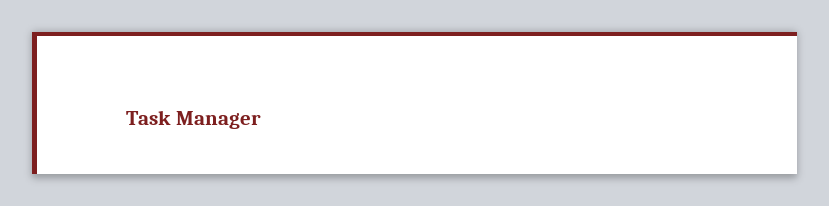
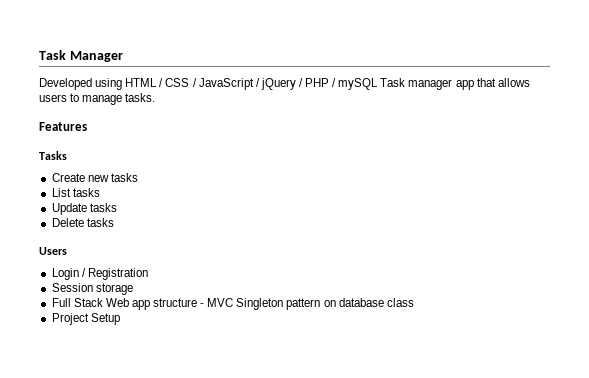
+ Developed using HTML / CSS / JavaScript / jQuery / PHP / mySQL Task manager app that allows users to manage tasks.
+ Features
+ Tasks
+ Create new tasks
+ List tasks
+ Update tasks
+ Delete tasks
+ Users
+ Login / Registration
+ Session storage
+ Full Stack Web app structure - MVC Singleton pattern on database class
+ Project Setup

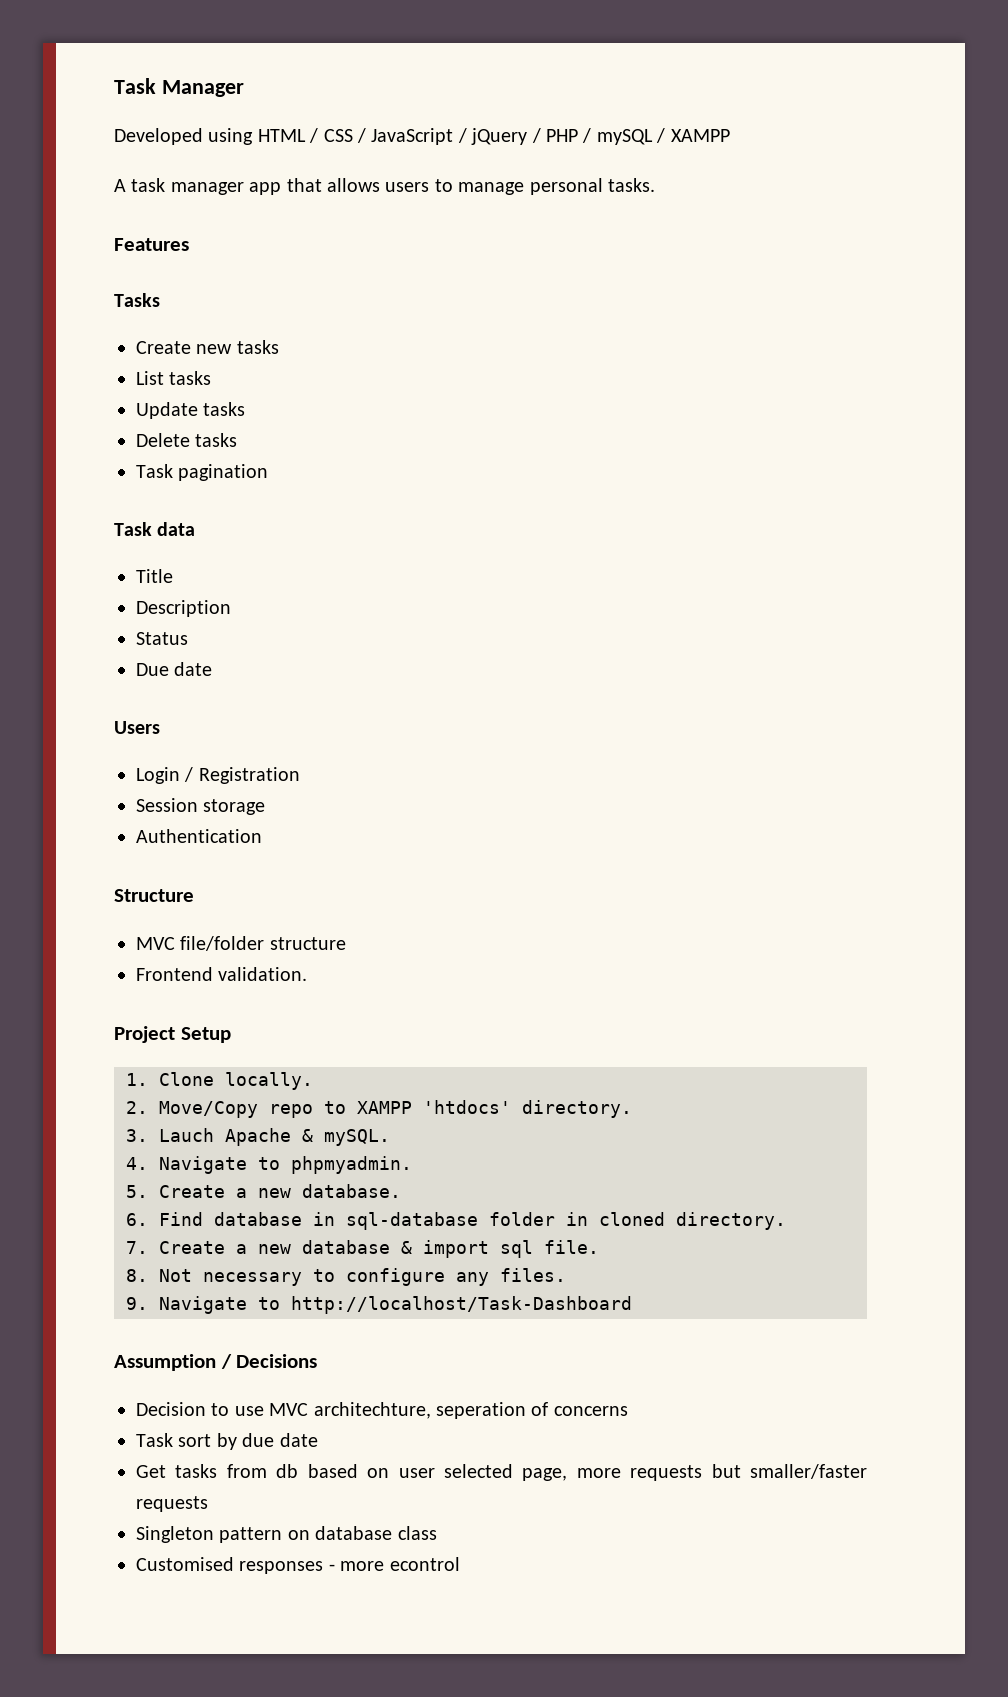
- Developed using HTML / CSS / JavaScript / jQuery / PHP / mySQL Task manager app that allows users to manage tasks.
+ Developed using HTML / CSS / JavaScript / jQuery / PHP / mySQL / XAMPP
+ A task manager app that allows users to manage personal tasks.
+ Task pagination
+ Task data
+ Title
+ Description
+ Status
+ Due date
- Full Stack Web app structure - MVC Singleton pattern on database class
+ Authentication
+ Structure
+ MVC file/folder structure
+ Frontend validation.
+ Project Setup
+ 1. Clone locally.
+ 2. Move/Copy repo to XAMPP 'htdocs' directory.
+ 3. Lauch Apache & mySQL.
+ 4. Navigate to phpmyadmin.
+ 5. Create a new database.
+ 6. Find database in sql-database folder in cloned directory.
+ 7. Create a new database & import sql file.
+ 8. Not necessary to configure any files.
+ 9. Navigate to http://localhost/Task-Dashboard
+ Assumption / Decisions
+ Decision to use MVC architechture, seperation of concerns
+ Task sort by due date
+ Get tasks from db based on user selected page, more requests but smaller/faster requests
+ Singleton pattern on database class
- Project Setup
+ Customised responses - more econtrol

